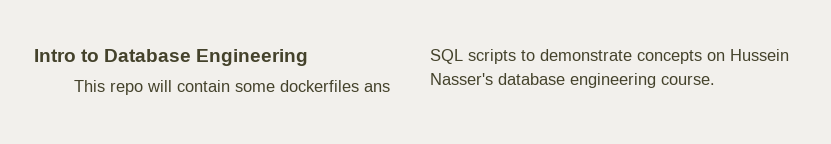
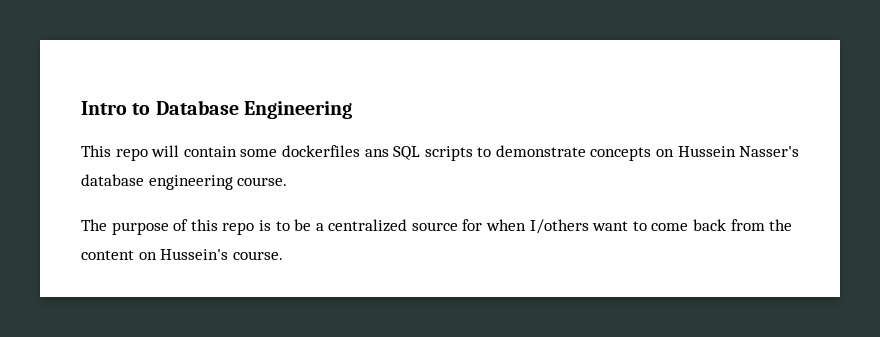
+ The purpose of this repo is to be a centralized source for when I/others want to come back from the content on Hussein's course.

